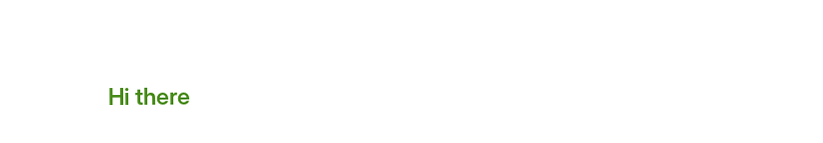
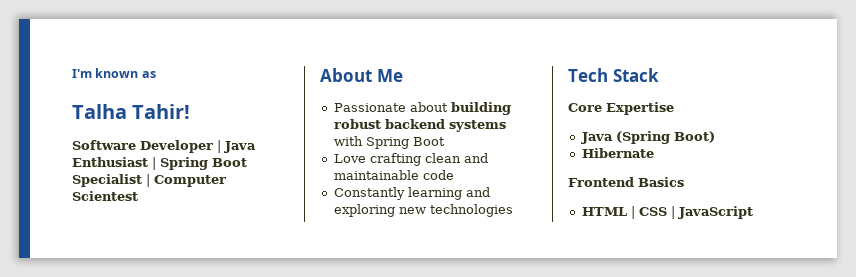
- Hi there
+ I'm known as
+ Talha Tahir!
+ Software Developer | Java Enthusiast | Spring Boot Specialist | Computer Scientest
+ About Me
+ Passionate about building robust backend systems with Spring Boot
+ Love crafting clean and maintainable code
+ Constantly learning and exploring new technologies
+ Tech Stack
+ Core Expertise
+ Java (Spring Boot)
+ Hibernate
+ Frontend Basics
+ HTML | CSS | JavaScript

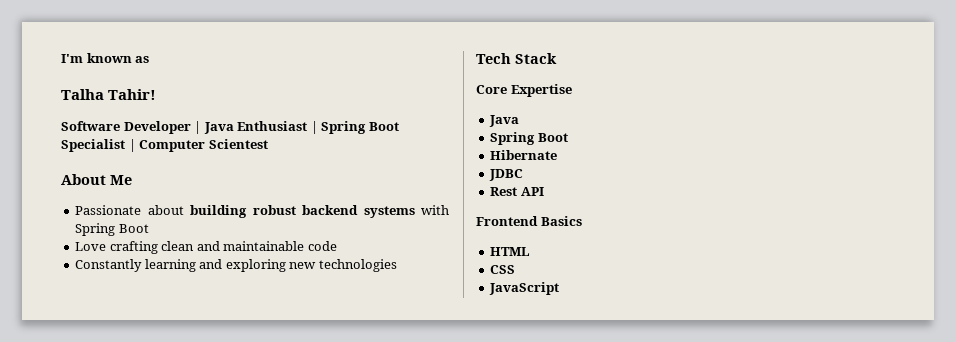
  Core Expertise
- Java (Spring Boot)
+ Java
+ Spring Boot
+ JDBC
+ Rest API
- HTML | CSS | JavaScript
+ HTML
+ CSS
+ JavaScript

